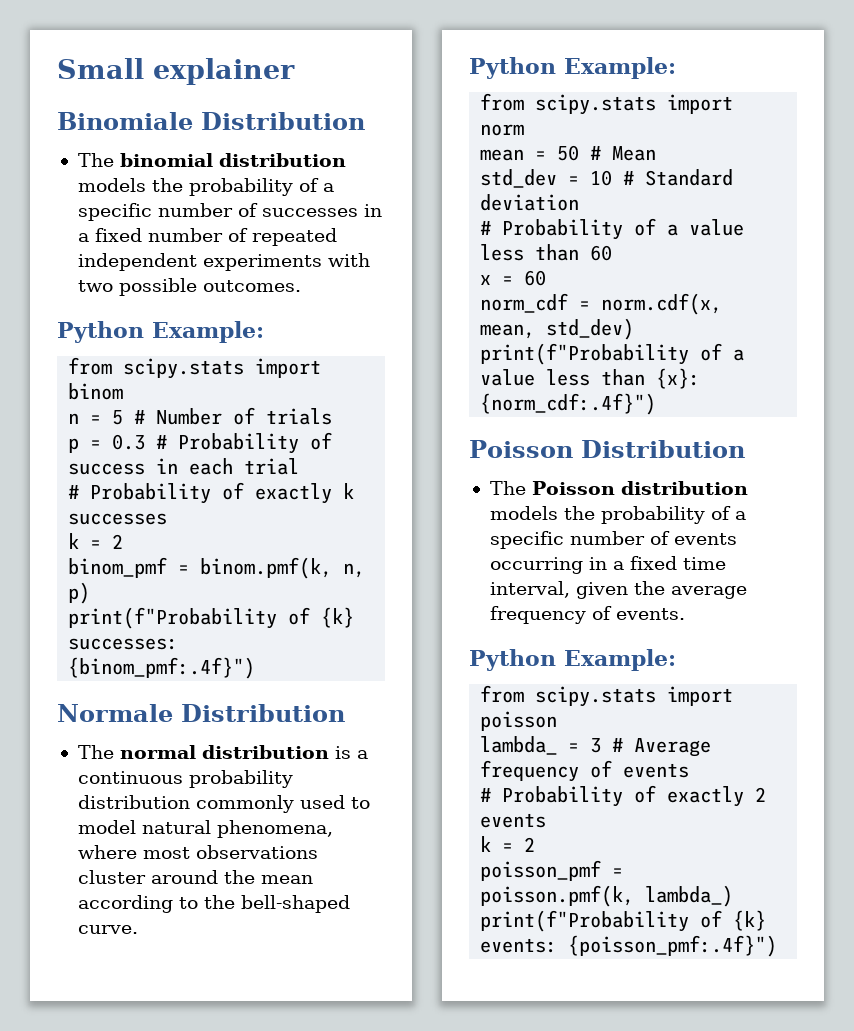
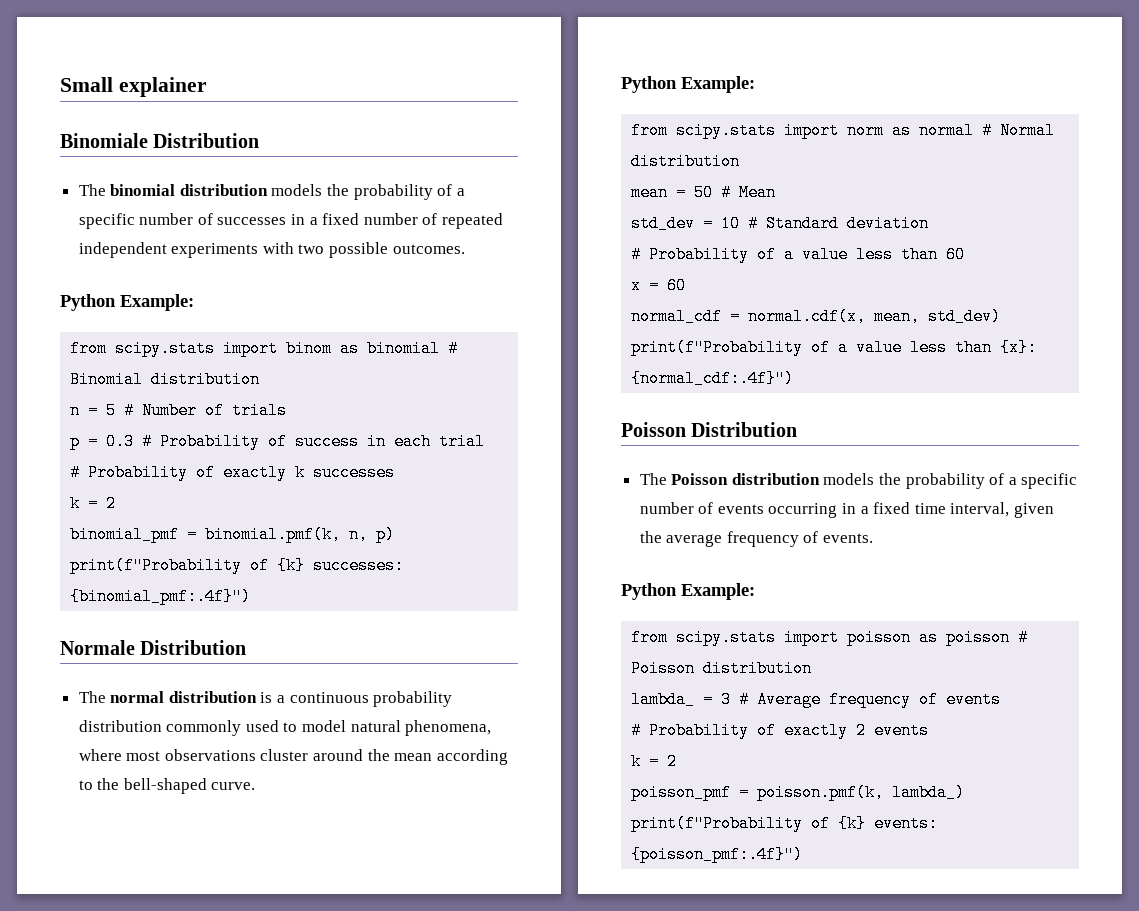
- from scipy.stats import binom
+ from scipy.stats import binom as binomial # Binomial distribution
- binom_pmf = binom.pmf(k, n, p)
+ binomial_pmf = binomial.pmf(k, n, p)
- print(f"Probability of {k} successes: {binom_pmf:.4f}")
+ print(f"Probability of {k} successes: {binomial_pmf:.4f}")
- from scipy.stats import norm
+ from scipy.stats import norm as normal # Normal distribution
- norm_cdf = norm.cdf(x, mean, std_dev)
+ normal_cdf = normal.cdf(x, mean, std_dev)
- print(f"Probability of a value less than {x}: {norm_cdf:.4f}")
+ print(f"Probability of a value less than {x}: {normal_cdf:.4f}")
- from scipy.stats import poisson
+ from scipy.stats import poisson as poisson # Poisson distribution

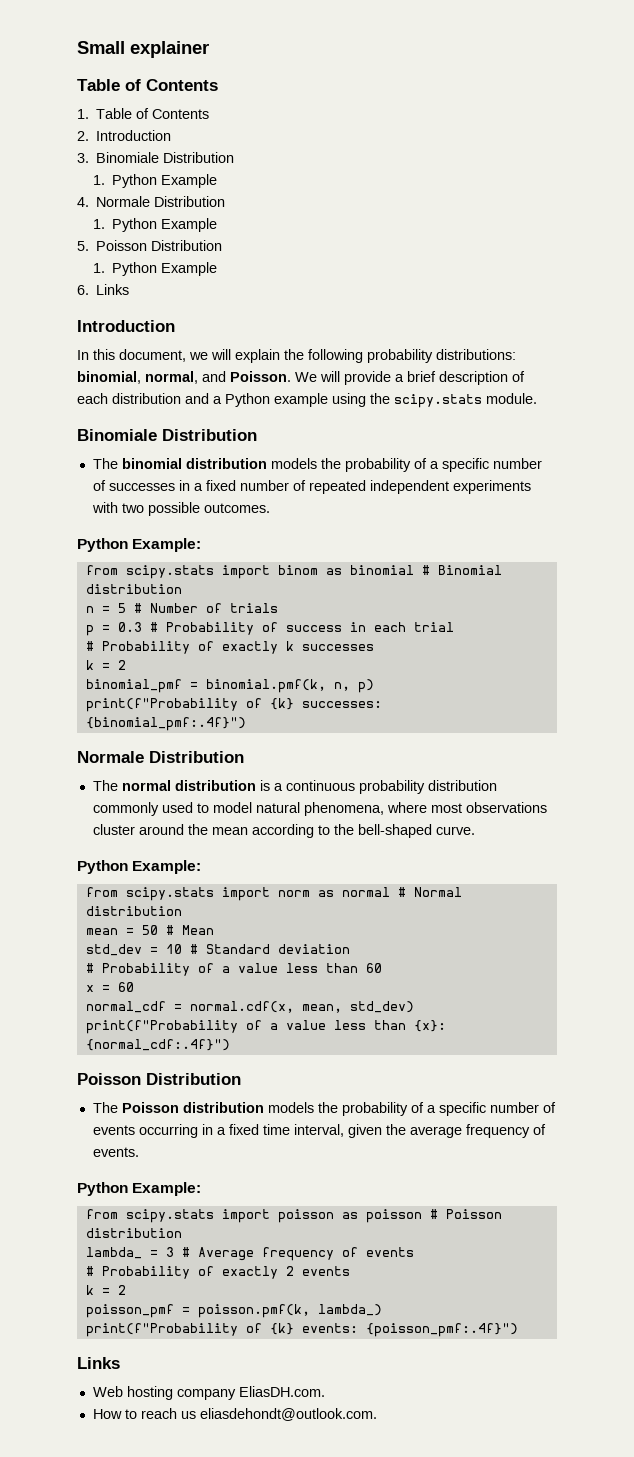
  Small explainer
+ Table of Contents
+ 1. Table of Contents
+ 2. Introduction
+ 3. Binomiale Distribution
+ 1. Python Example
+ 4. Normale Distribution
+ 1. Python Example
+ 5. Poisson Distribution
+ 1. Python Example
+ 6. Links
+ Introduction
+ In this document, we will explain the following probability distributions: binomial, normal, and Poisson. We will provide a brief description of each distribution and a Python example using the scipy.stats module.
  print(f"Probability of {k} events: {poisson_pmf:.4f}")
+ Links
+ Web hosting company EliasDH.com.
+ How to reach us eliasdehondt@outlook.com.

